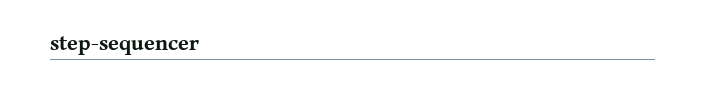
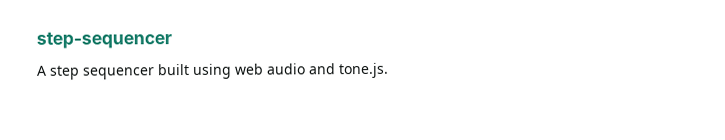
+ A step sequencer built using web audio and tone.js.

